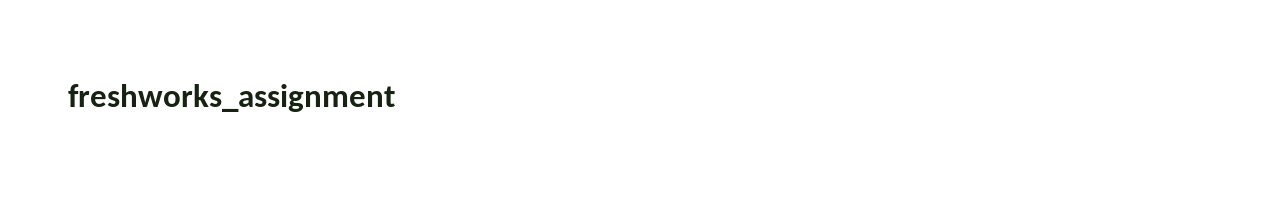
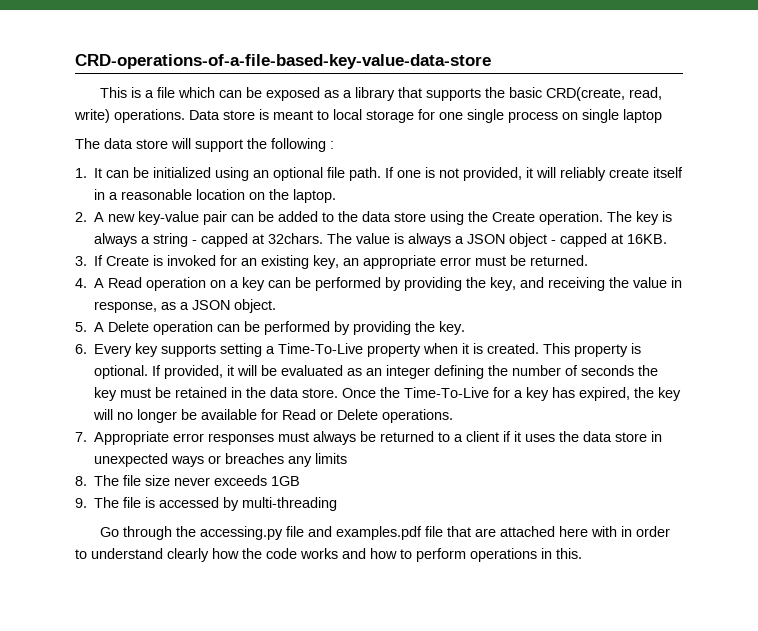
- freshworks_assignment
+ CRD-operations-of-a-file-based-key-value-data-store
+ This is a file which can be exposed as a library that supports the basic CRD(create, read, write) operations. Data store is meant to local storage for one single process on single laptop
+ The data store will support the following :
+ 1. It can be initialized using an optional file path. If one is not provided, it will reliably create itself in a reasonable location on the laptop.
+ 2. A new key-value pair can be added to the data store using the Create operation. The key is always a string - capped at 32chars. The value is always a JSON object - capped at 16KB.
+ 3. If Create is invoked for an existing key, an appropriate error must be returned.
+ 4. A Read operation on a key can be performed by providing the key, and receiving the value in response, as a JSON object.
+ 5. A Delete operation can be performed by providing the key.
+ 6. Every key supports setting a Time-To-Live property when it is created. This property is optional. If provided, it will be evaluated as an integer defining the number of seconds the key must be retained in the data store. Once the Time-To-Live for a key has expired, the key will no longer be available for Read or Delete operations.
+ 7. Appropriate error responses must always be returned to a client if it uses the data store in unexpected ways or breaches any limits
+ 8. The file size never exceeds 1GB
+ 9. The file is accessed by multi-threading
+ Go through the accessing.py file and examples.pdf file that are attached here with in order to understand clearly how the code works and how to perform operations in this.

